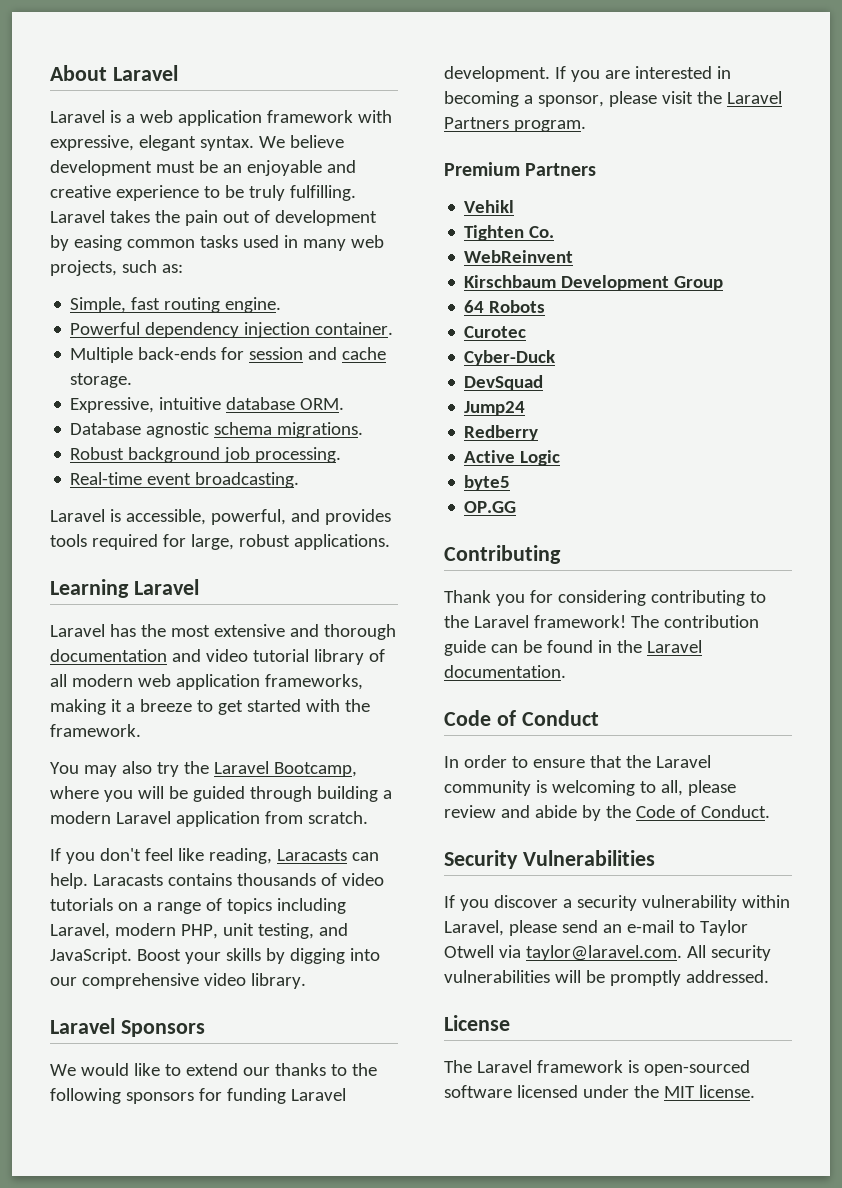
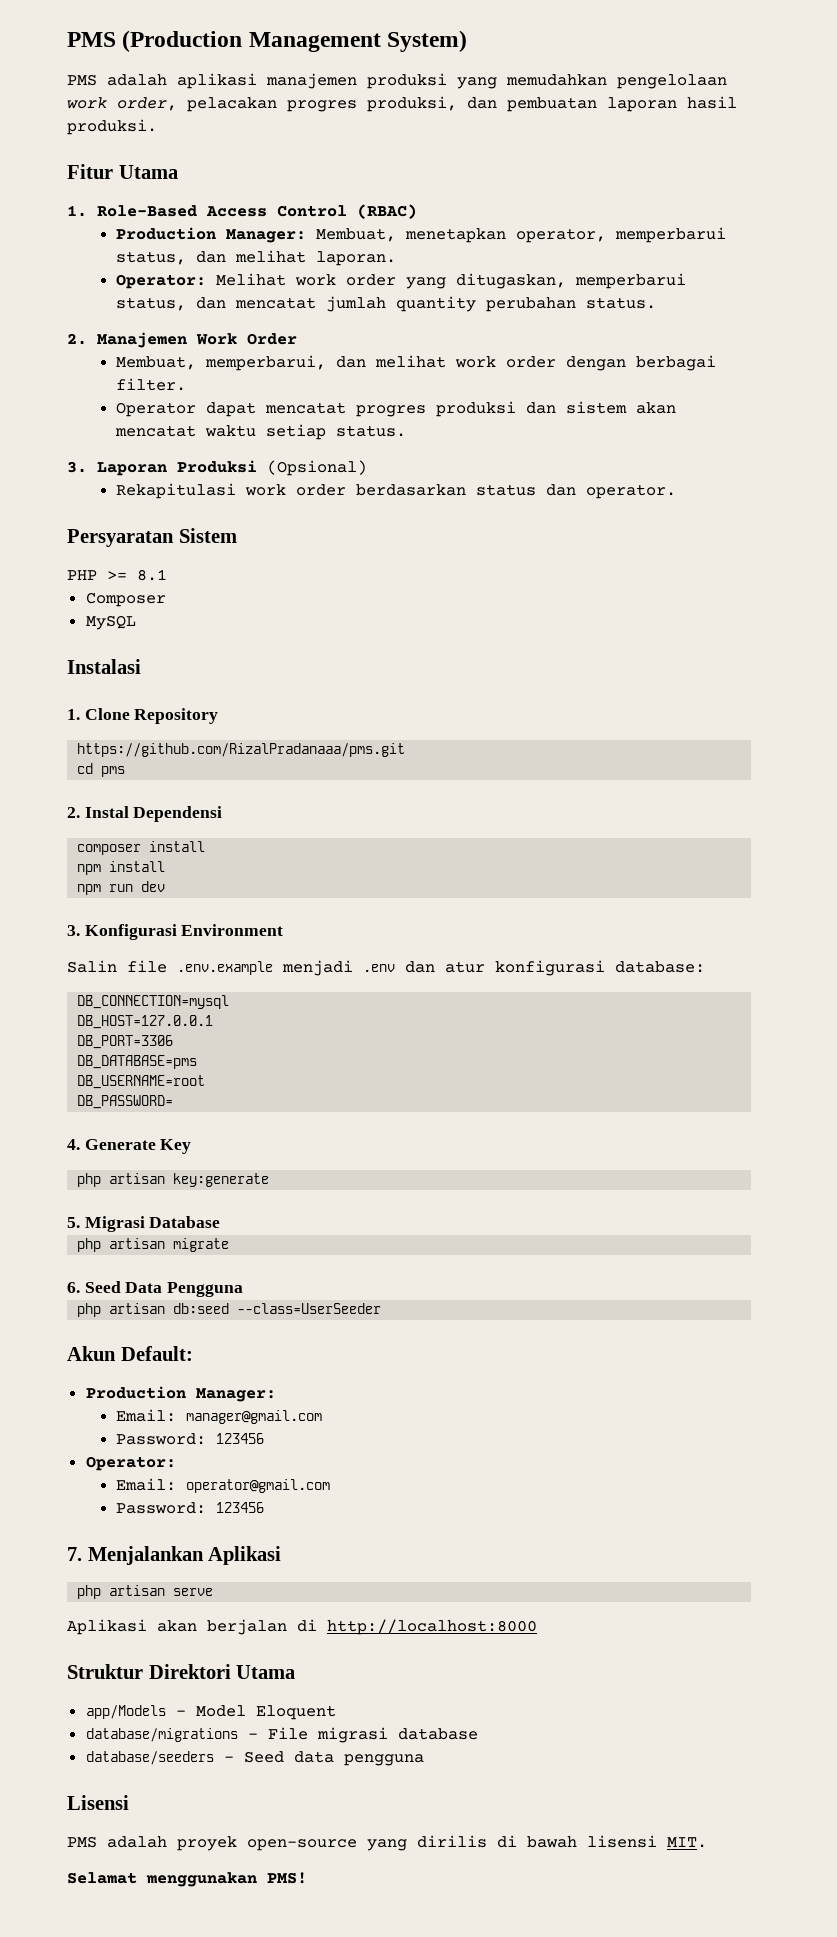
- About Laravel
- Laravel is a web application framework with expressive, elegant syntax. We believe development must be an enjoyable and creative experience to be truly fulfilling. Laravel takes the pain out of development by easing common tasks used in many web projects, such as:
- Simple, fast routing engine.
- Powerful dependency injection container.
- Multiple back-ends for session and cache storage.
- Expressive, intuitive database ORM.
- Database agnostic schema migrations.
- Robust background job processing.
- Real-time event broadcasting.
- Laravel is accessible, powerful, and provides tools required for large, robust applications.
- Learning Laravel
- Laravel has the most extensive and thorough documentation and video tutorial library of all modern web application frameworks, making it a breeze to get started with the framework.
- You may also try the Laravel Bootcamp, where you will be guided through building a modern Laravel application from scratch.
- If you don't feel like reading, Laracasts can help. Laracasts contains thousands of video tutorials on a range of topics including Laravel, modern PHP, unit testing, and JavaScript. Boost your skills by digging into our comprehensive video library.
- Laravel Sponsors
- We would like to extend our thanks to the following sponsors for funding Laravel development. If you are interested in becoming a sponsor, please visit the Laravel Partners program.
- Premium Partners
- Vehikl
- Tighten Co.
- WebReinvent
- Kirschbaum Development Group
- 64 Robots
- Curotec
- Cyber-Duck
- DevSquad
- Jump24
- Redberry
- Active Logic
- byte5
- OP.GG
- Contributing
- Thank you for considering contributing to the Laravel framework! The contribution guide can be found in the Laravel documentation.
- Code of Conduct
- In order to ensure that the Laravel community is welcoming to all, please review and abide by the Code of Conduct.
- Security Vulnerabilities
- If you discover a security vulnerability within Laravel, please send an e-mail to Taylor Otwell via taylor@laravel.com. All security vulnerabilities will be promptly addressed.
- License
- The Laravel framework is open-sourced software licensed under the MIT license.
+ PMS (Production Management System)
+ PMS adalah aplikasi manajemen produksi yang memudahkan pengelolaan work order, pelacakan progres produksi, dan pembuatan laporan hasil produksi.
+ Fitur Utama
+ 1. Role-Based Access Control (RBAC)
+ Production Manager: Membuat, menetapkan operator, memperbarui status, dan melihat laporan.
+ Operator: Melihat work order yang ditugaskan, memperbarui status, dan mencatat jumlah quantity perubahan status.
+ 2. Manajemen Work Order
+ Membuat, memperbarui, dan melihat work order dengan berbagai filter.
+ Operator dapat mencatat progres produksi dan sistem akan mencatat waktu setiap status.
+ 3. Laporan Produksi (Opsional)
+ Rekapitulasi work order berdasarkan status dan operator.
+ Persyaratan Sistem
+ PHP >= 8.1
+ Composer
+ MySQL
+ Instalasi
+ 1. Clone Repository
+ https://github.com/RizalPradanaaa/pms.git
+ cd pms
+ 2. Instal Dependensi
+ composer install
+ npm install
+ npm run dev
+ 3. Konfigurasi Environment
+ Salin file .env.example menjadi .env dan atur konfigurasi database:
+ DB_CONNECTION=mysql
+ DB_HOST=127.0.0.1
+ DB_PORT=3306
+ DB_DATABASE=pms
+ DB_USERNAME=root
+ DB_PASSWORD=
+ 4. Generate Key
+ php artisan key:generate
+ 5. Migrasi Database
+ php artisan migrate
+ 6. Seed Data Pengguna
+ php artisan db:seed --class=UserSeeder
+ Akun Default:
+ Production Manager:
+ Email: manager@gmail.com
+ Password: 123456
+ Operator:
+ Email: operator@gmail.com
+ Password: 123456
+ 7. Menjalankan Aplikasi
+ php artisan serve
+ Aplikasi akan berjalan di http://localhost:8000
+ Struktur Direktori Utama
+ app/Models - Model Eloquent
+ database/migrations - File migrasi database
+ database/seeders - Seed data pengguna
+ Lisensi
+ PMS adalah proyek open-source yang dirilis di bawah lisensi MIT.
+ Selamat menggunakan PMS!

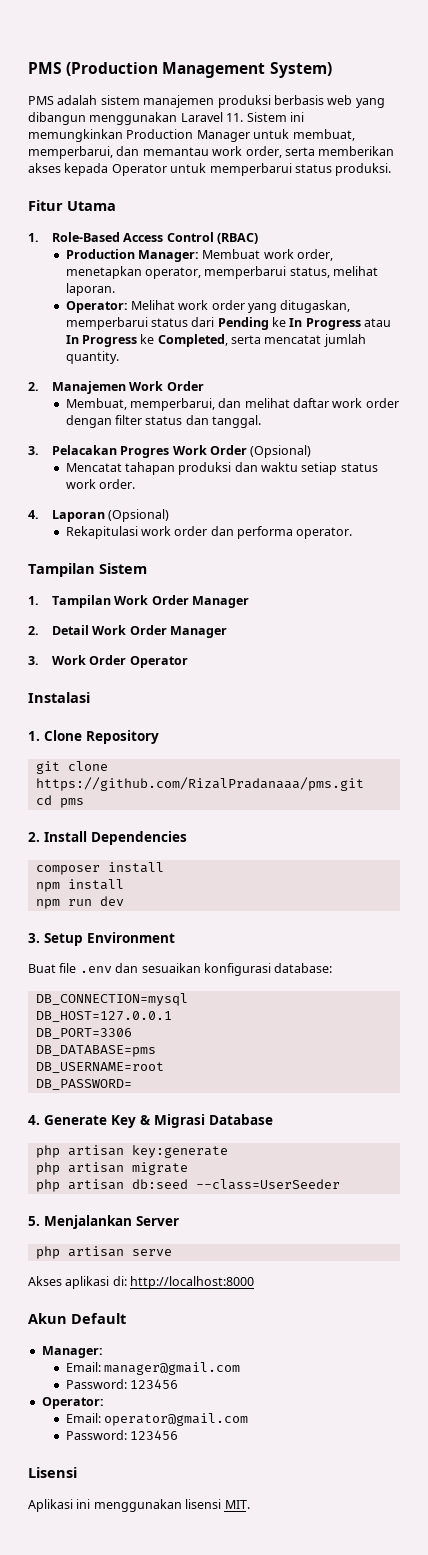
- PMS adalah aplikasi manajemen produksi yang memudahkan pengelolaan work order, pelacakan progres produksi, dan pembuatan laporan hasil produksi.
+ PMS adalah sistem manajemen produksi berbasis web yang dibangun menggunakan Laravel 11. Sistem ini memungkinkan Production Manager untuk membuat, memperbarui, dan memantau work order, serta memberikan akses kepada Operator untuk memperbarui status produksi.
- Production Manager: Membuat, menetapkan operator, memperbarui status, dan melihat laporan.
+ Production Manager: Membuat work order, menetapkan operator, memperbarui status, melihat laporan.
- Operator: Melihat work order yang ditugaskan, memperbarui status, dan mencatat jumlah quantity perubahan status.
+ Operator: Melihat work order yang ditugaskan, memperbarui status dari Pending ke In Progress atau In Progress ke Completed, serta mencatat jumlah quantity.
- Membuat, memperbarui, dan melihat work order dengan berbagai filter.
- Operator dapat mencatat progres produksi dan sistem akan mencatat waktu setiap status.
- 3. Laporan Produksi (Opsional)
+ Membuat, memperbarui, dan melihat daftar work order dengan filter status dan tanggal.
+ 3. Pelacakan Progres Work Order (Opsional)
+ Mencatat tahapan produksi dan waktu setiap status work order.
+ 4. Laporan (Opsional)
- Rekapitulasi work order berdasarkan status dan operator.
+ Rekapitulasi work order dan performa operator.
- Persyaratan Sistem
+ Tampilan Sistem
- PHP >= 8.1
- Composer
- MySQL
+ 1. Tampilan Work Order Manager
+ 2. Detail Work Order Manager
+ 3. Work Order Operator
- https://github.com/RizalPradanaaa/pms.git
+ git clone https://github.com/RizalPradanaaa/pms.git
- 2. Instal Dependensi
+ 2. Install Dependencies
- 3. Konfigurasi Environment
+ 3. Setup Environment
- Salin file .env.example menjadi .env dan atur konfigurasi database:
+ Buat file .env dan sesuaikan konfigurasi database:
- 4. Generate Key
+ 4. Generate Key & Migrasi Database
- 5. Migrasi Database
- 6. Seed Data Pengguna
+ 5. Menjalankan Server
+ php artisan serve
+ Akses aplikasi di: http://localhost:8000
- Akun Default:
- Production Manager:
+ Akun Default
+ Manager:
- 7. Menjalankan Aplikasi
- php artisan serve
- Aplikasi akan berjalan di http://localhost:8000
- Struktur Direktori Utama
- app/Models - Model Eloquent
- database/migrations - File migrasi database
- database/seeders - Seed data pengguna
  Lisensi
- PMS adalah proyek open-source yang dirilis di bawah lisensi MIT.
+ Aplikasi ini menggunakan lisensi MIT.
- Selamat menggunakan PMS!

